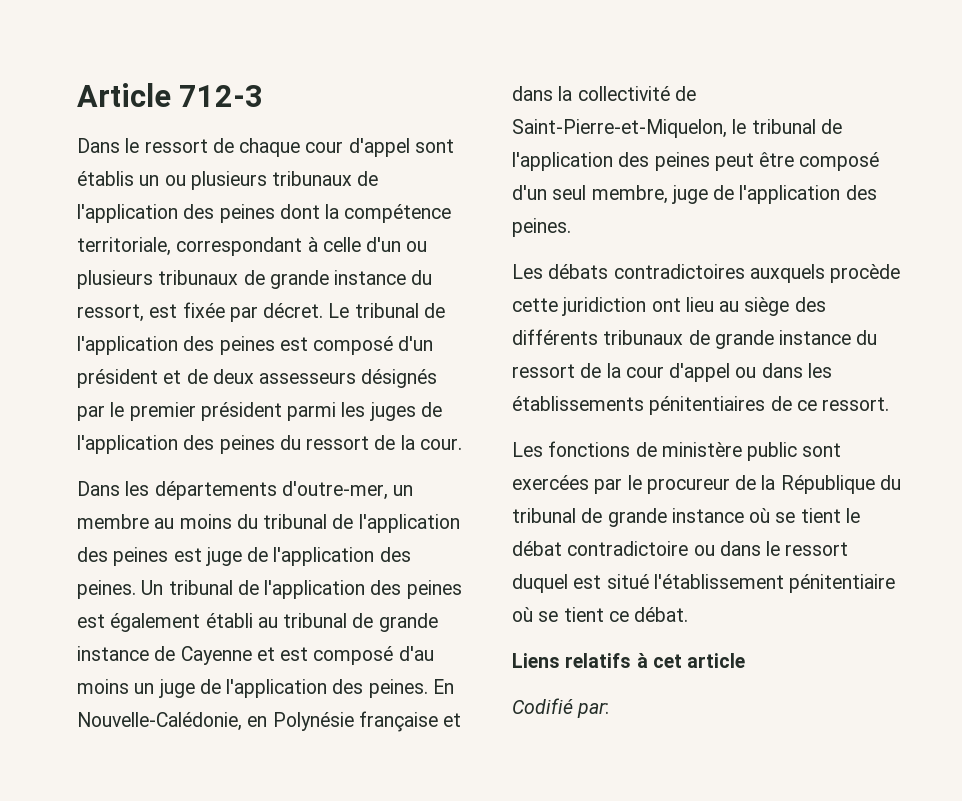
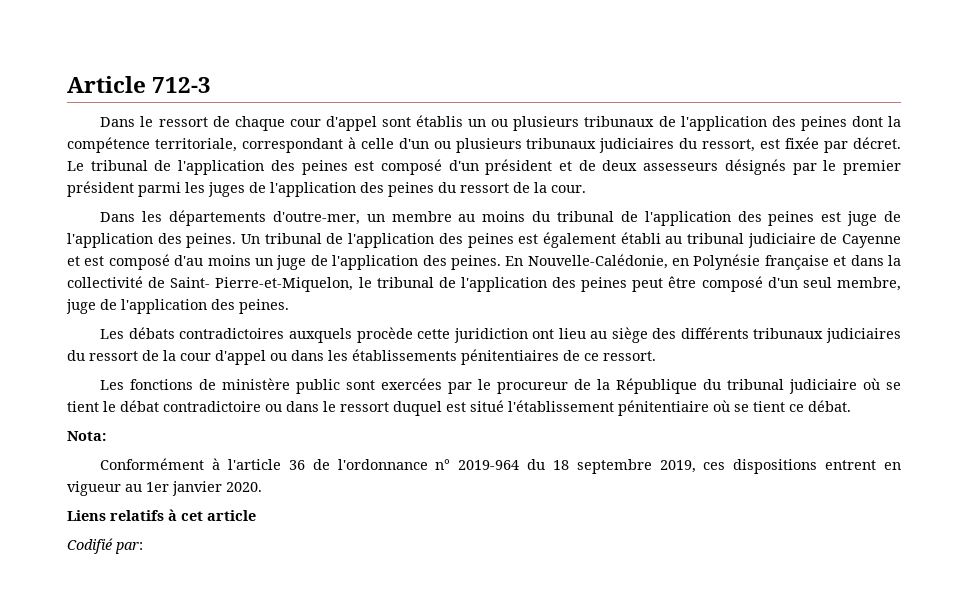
- Dans le ressort de chaque cour d'appel sont établis un ou plusieurs tribunaux de l'application des peines dont la compétence territoriale, correspondant à celle d'un ou plusieurs tribunaux de grande instance du ressort, est fixée par décret.
+ Dans le ressort de chaque cour d'appel sont établis un ou plusieurs tribunaux de l'application des peines dont la compétence territoriale, correspondant à celle d'un ou plusieurs tribunaux judiciaires du ressort, est fixée par décret.
- Un tribunal de l'application des peines est également établi au tribunal de grande instance de Cayenne et est composé d'au moins un juge de l'application des peines.
+ Un tribunal de l'application des peines est également établi au tribunal judiciaire de Cayenne et est composé d'au moins un juge de l'application des peines.
- En Nouvelle-Calédonie, en Polynésie française et dans la collectivité de Saint-Pierre-et-Miquelon, le tribunal de l'application des peines peut être composé d'un seul membre, juge de l'application des peines.
+ En Nouvelle-Calédonie, en Polynésie française et dans la collectivité de Saint- Pierre-et-Miquelon, le tribunal de l'application des peines peut être composé d'un seul membre, juge de l'application des peines.
- Les débats contradictoires auxquels procède cette juridiction ont lieu au siège des différents tribunaux de grande instance du ressort de la cour d'appel ou dans les établissements pénitentiaires de ce ressort.
+ Les débats contradictoires auxquels procède cette juridiction ont lieu au siège des différents tribunaux judiciaires du ressort de la cour d'appel ou dans les établissements pénitentiaires de ce ressort.
- Les fonctions de ministère public sont exercées par le procureur de la République du tribunal de grande instance où se tient le débat contradictoire ou dans le ressort duquel est situé l'établissement pénitentiaire où se tient ce débat.
+ Les fonctions de ministère public sont exercées par le procureur de la République du tribunal judiciaire où se tient le débat contradictoire ou dans le ressort duquel est situé l'établissement pénitentiaire où se tient ce débat.
+ Nota:
+ Conformément à l'article 36 de l'ordonnance n° 2019-964 du 18 septembre 2019, ces dispositions entrent en vigueur au 1er janvier 2020.

